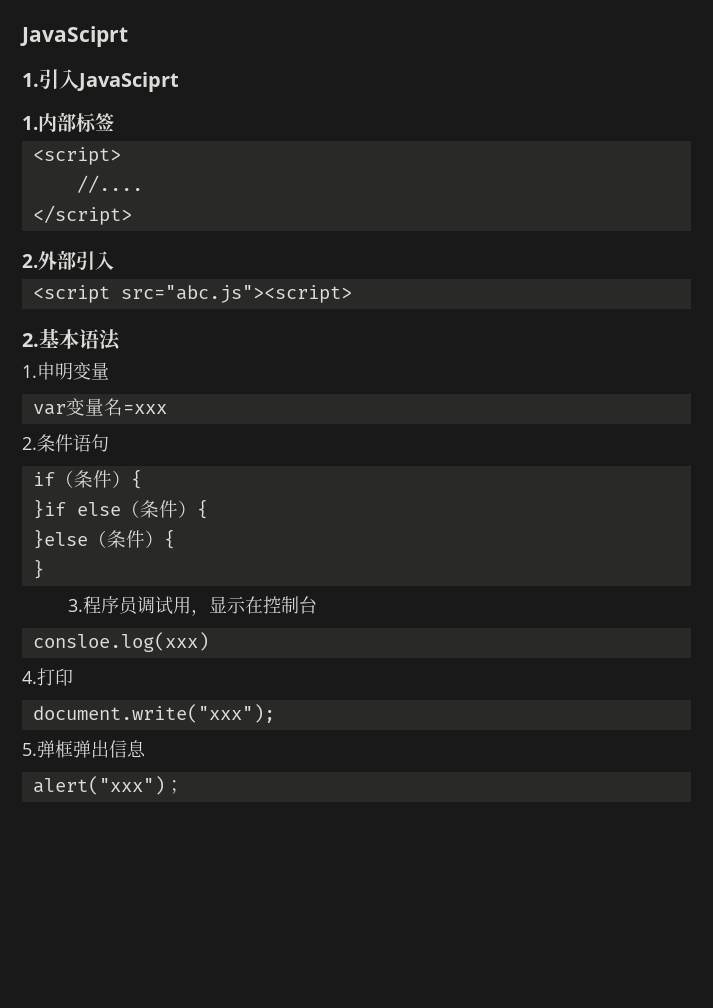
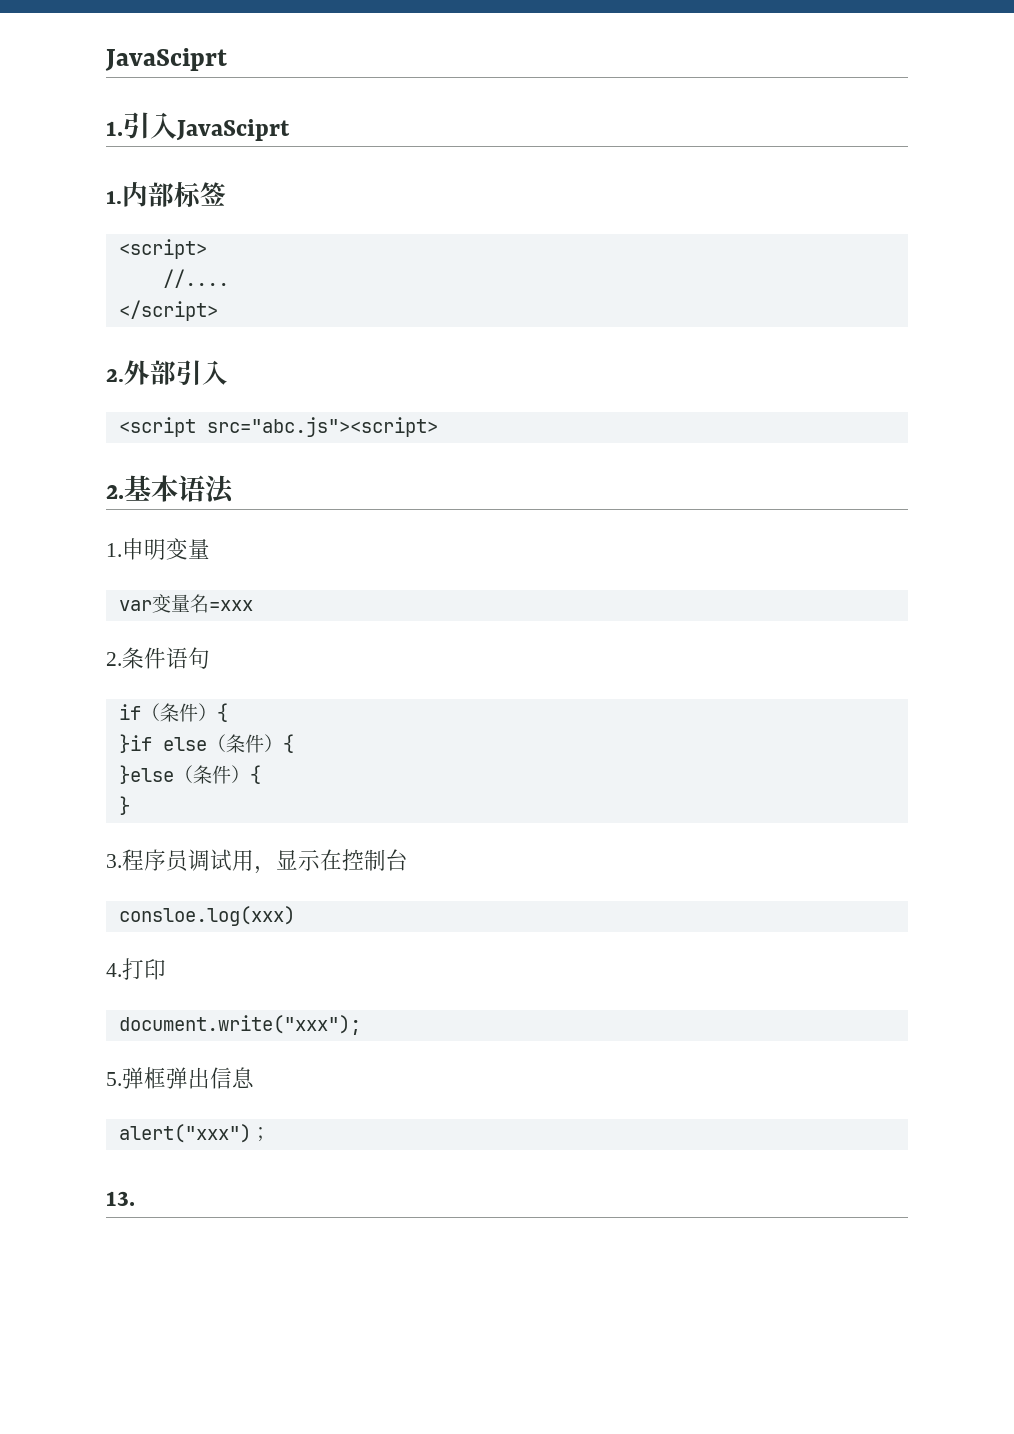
+ 13.

